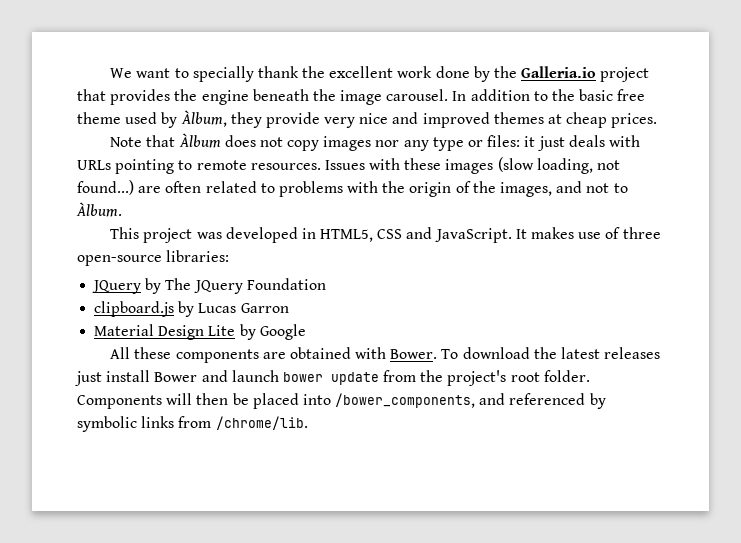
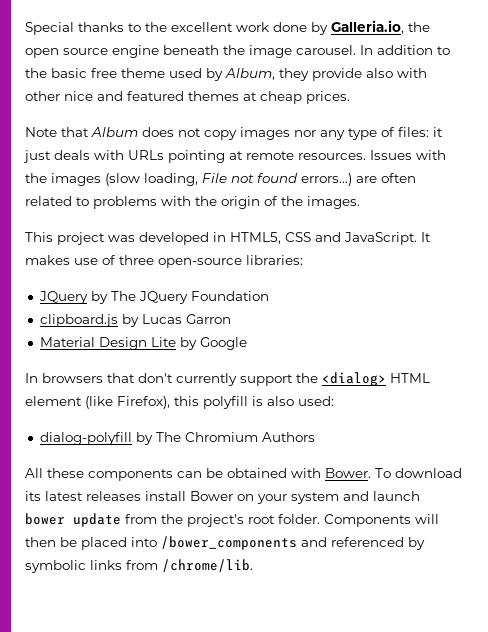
- We want to specially thank the excellent work done by the Galleria.io project that provides the engine beneath the image carousel.
+ Special thanks to the excellent work done by Galleria.io, the open source engine beneath the image carousel.
- In addition to the basic free theme used by Àlbum, they provide very nice and improved themes at cheap prices.
+ In addition to the basic free theme used by Album, they provide also with other nice and featured themes at cheap prices.
- Note that Àlbum does not copy images nor any type or files: it just deals with URLs pointing to remote resources.
+ Note that Album does not copy images nor any type of files: it just deals with URLs pointing at remote resources.
- Issues with these images (slow loading, not found...) are often related to problems with the origin of the images, and not to Àlbum.
+ Issues with the images (slow loading, File not found errors...) are often related to problems with the origin of the images.
+ In browsers that don't currently support the <dialog> HTML element (like Firefox), this polyfill is also used:
+ dialog-polyfill by The Chromium Authors
- All these components are obtained with Bower.
+ All these components can be obtained with Bower.
- To download the latest releases just install Bower and launch bower update from the project's root folder.
+ To download its latest releases install Bower on your system and launch bower update from the project's root folder.
- Components will then be placed into /bower_components, and referenced by symbolic links from /chrome/lib.
+ Components will then be placed into /bower_components and referenced by symbolic links from /chrome/lib.

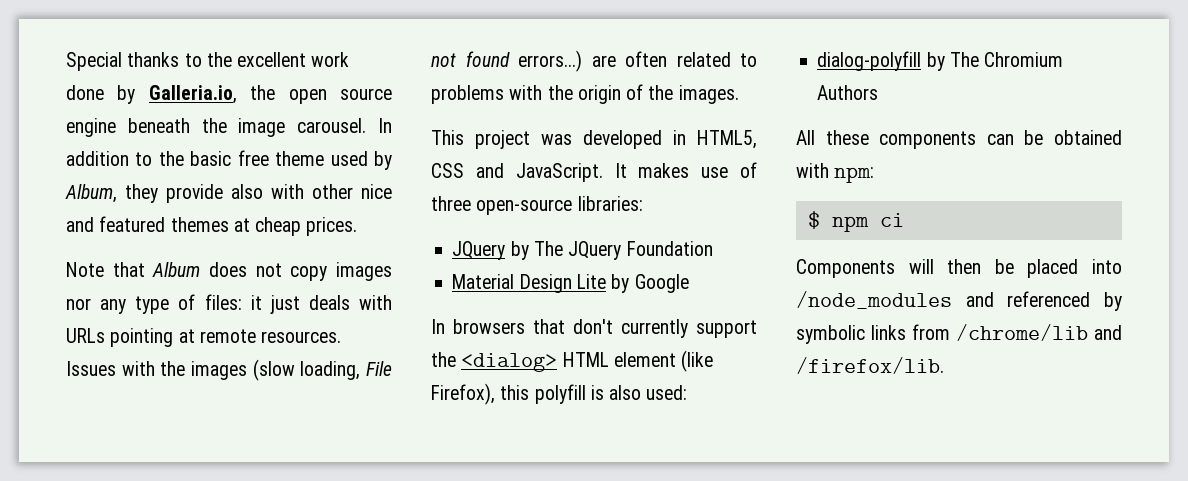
- clipboard.js by Lucas Garron
- All these components can be obtained with Bower. To download its latest releases install Bower on your system and launch bower update from the project's root folder. Components will then be placed into /bower_components and referenced by symbolic links from /chrome/lib.
+ All these components can be obtained with npm:
+ $ npm ci
+ Components will then be placed into /node_modules and referenced by symbolic links from /chrome/lib and /firefox/lib.

